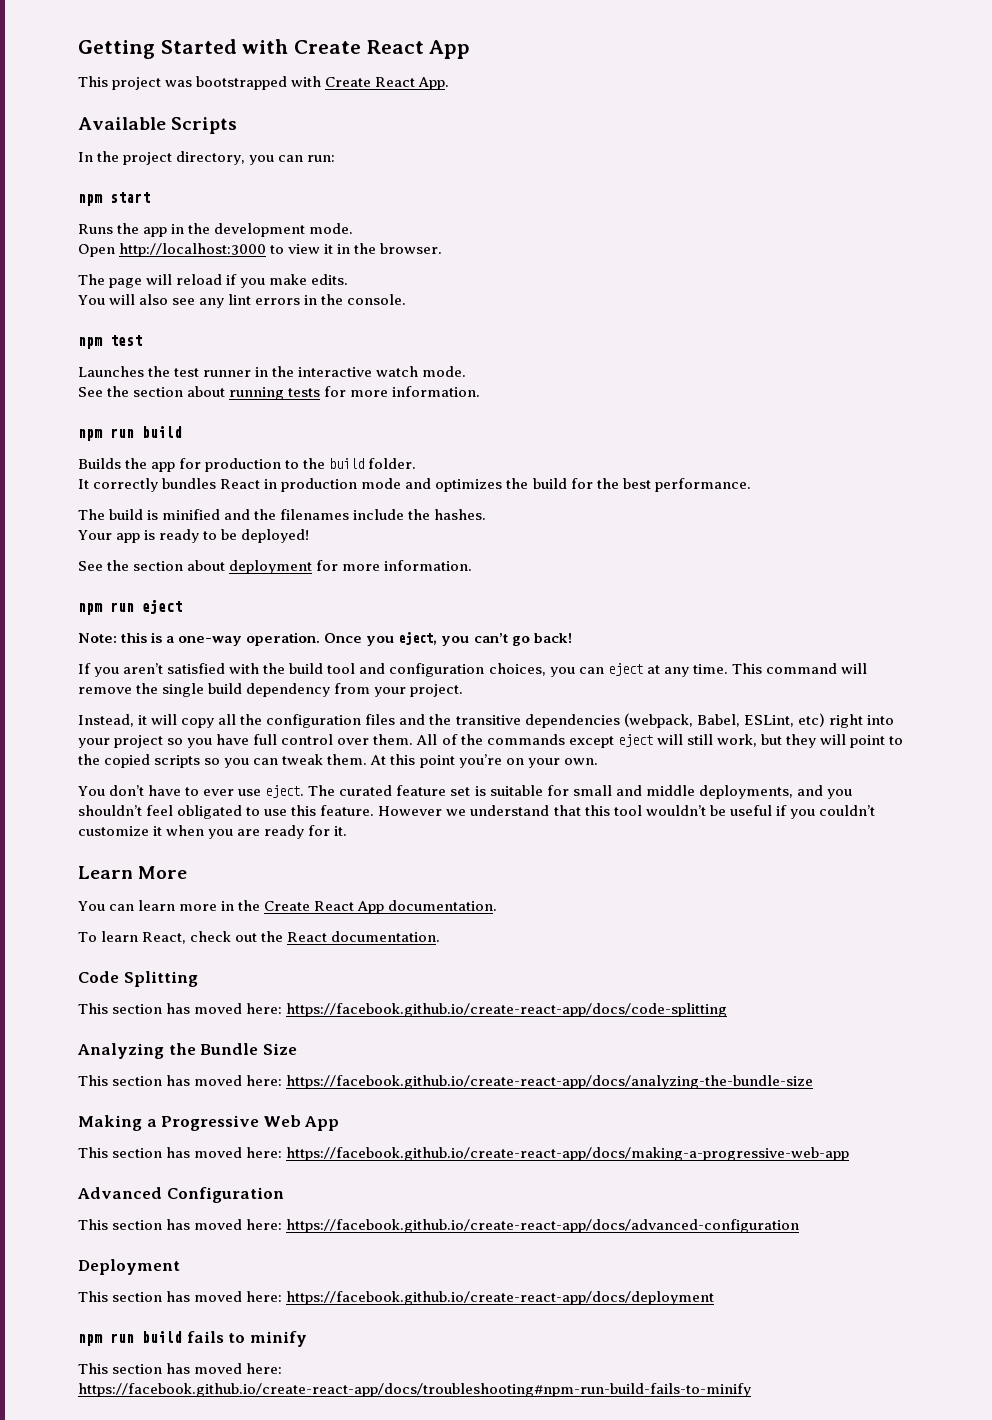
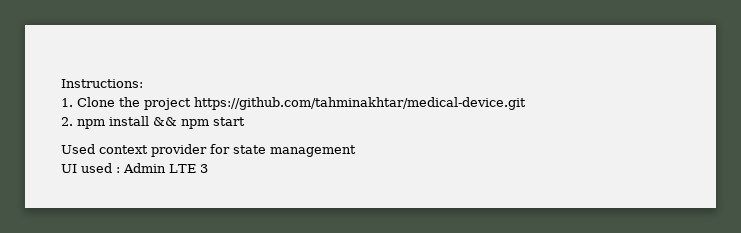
- Getting Started with Create React App
- This project was bootstrapped with Create React App.
- Available Scripts
- In the project directory, you can run:
- npm start
- Runs the app in the development mode.
- Open http://localhost:3000 to view it in the browser.
- The page will reload if you make edits.
- You will also see any lint errors in the console.
- npm test
- Launches the test runner in the interactive watch mode.
- See the section about running tests for more information.
- npm run build
- Builds the app for production to the build folder.
- It correctly bundles React in production mode and optimizes the build for the best performance.
- The build is minified and the filenames include the hashes.
- Your app is ready to be deployed!
- See the section about deployment for more information.
- npm run eject
- Note: this is a one-way operation. Once you eject, you can’t go back!
- If you aren’t satisfied with the build tool and configuration choices, you can eject at any time. This command will remove the single build dependency from your project.
- Instead, it will copy all the configuration files and the transitive dependencies (webpack, Babel, ESLint, etc) right into your project so you have full control over them. All of the commands except eject will still work, but they will point to the copied scripts so you can tweak them. At this point you’re on your own.
- You don’t have to ever use eject. The curated feature set is suitable for small and middle deployments, and you shouldn’t feel obligated to use this feature. However we understand that this tool wouldn’t be useful if you couldn’t customize it when you are ready for it.
- Learn More
- You can learn more in the Create React App documentation.
- To learn React, check out the React documentation.
- Code Splitting
- This section has moved here: https://facebook.github.io/create-react-app/docs/code-splitting
- Analyzing the Bundle Size
- This section has moved here: https://facebook.github.io/create-react-app/docs/analyzing-the-bundle-size
- Making a Progressive Web App
- This section has moved here: https://facebook.github.io/create-react-app/docs/making-a-progressive-web-app
- Advanced Configuration
- This section has moved here: https://facebook.github.io/create-react-app/docs/advanced-configuration
- Deployment
- This section has moved here: https://facebook.github.io/create-react-app/docs/deployment
- npm run build fails to minify
- This section has moved here: https://facebook.github.io/create-react-app/docs/troubleshooting#npm-run-build-fails-to-minify
+ Instructions:
+ 1. Clone the project https://github.com/tahminakhtar/medical-device.git
+ 2. npm install && npm start
+ Used context provider for state management
+ UI used : Admin LTE 3

